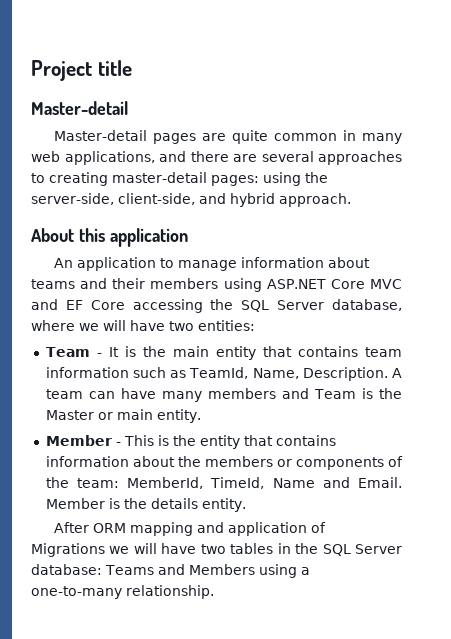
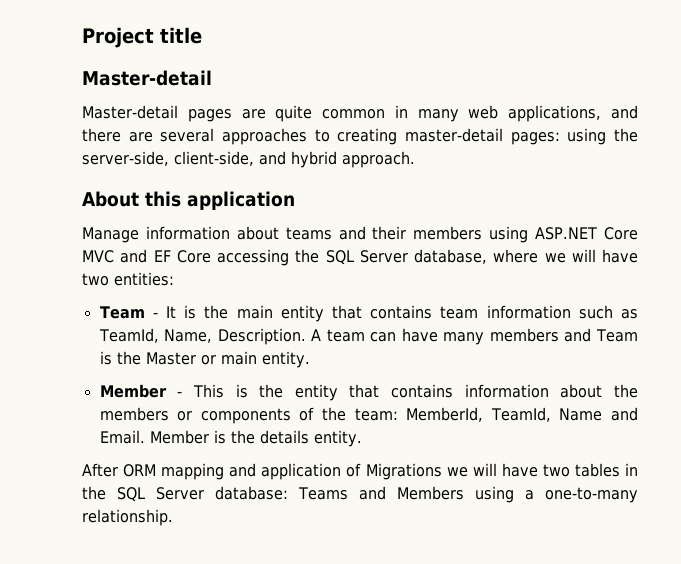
- An application to manage information about teams and their members using ASP.NET Core MVC and EF Core accessing the SQL Server database, where we will have two entities:
+ Manage information about teams and their members using ASP.NET Core MVC and EF Core accessing the SQL Server database, where we will have two entities:
- Member - This is the entity that contains information about the members or components of the team: MemberId, TimeId, Name and Email.
+ Member - This is the entity that contains information about the members or components of the team: MemberId, TeamId, Name and Email.

